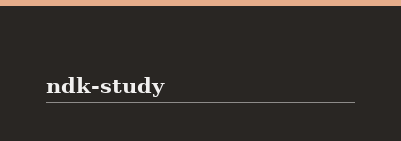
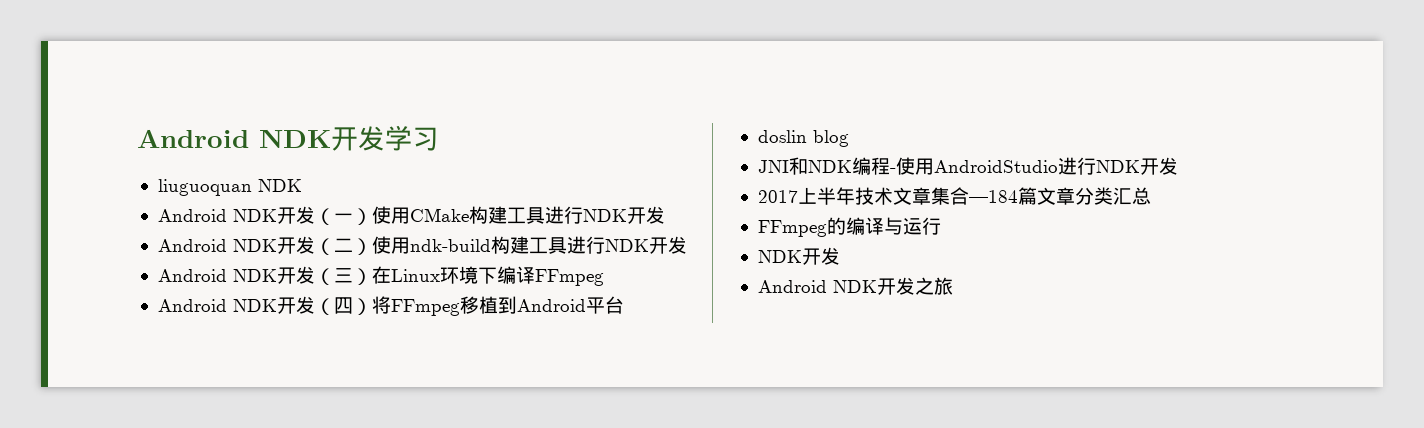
- ndk-study
+ Android NDK开发学习
+ liuguoquan NDK
+ Android NDK开发（一）使用CMake构建工具进行NDK开发
+ Android NDK开发（二）使用ndk-build构建工具进行NDK开发
+ Android NDK开发（三）在Linux环境下编译FFmpeg
+ Android NDK开发（四）将FFmpeg移植到Android平台
+ doslin blog
+ JNI和NDK编程-使用AndroidStudio进行NDK开发
+ 2017上半年技术文章集合—184篇文章分类汇总
+ FFmpeg的编译与运行
+ NDK开发
+ Android NDK开发之旅

